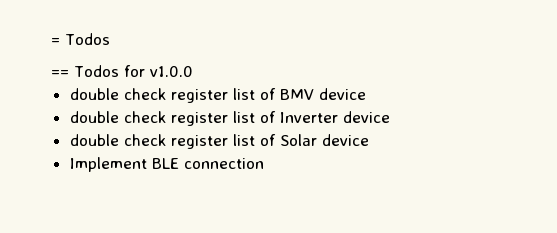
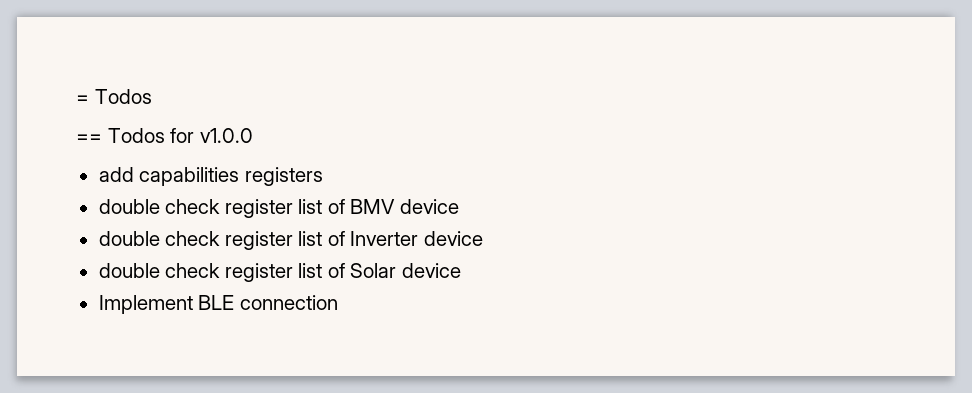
+ add capabilities registers

